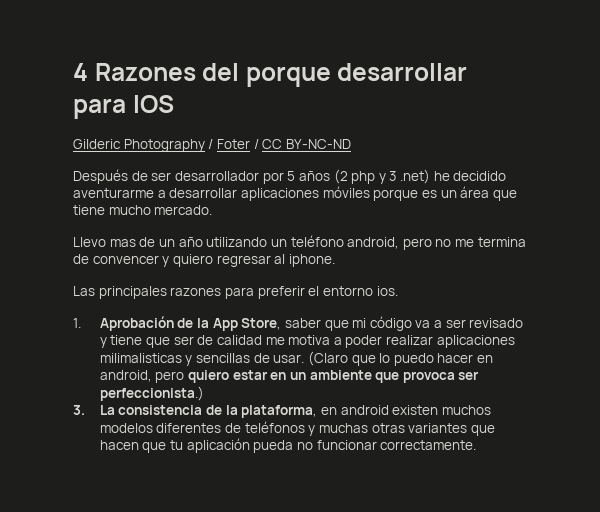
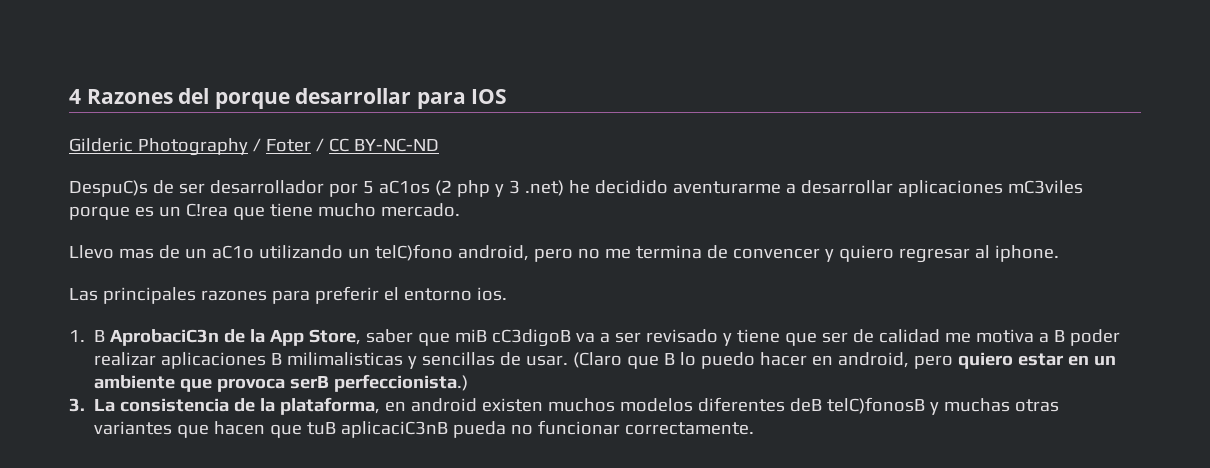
- Después de ser desarrollador por 5 años (2 php y 3 .net) he decidido aventurarme a desarrollar aplicaciones móviles porque es un área que tiene mucho mercado.
+ DespuC)s de ser desarrollador por 5 aC1os (2 php y 3 .net) he decidido aventurarme a desarrollar aplicaciones mC3viles porque es un C!rea que tiene mucho mercado.
- Llevo mas de un año utilizando un teléfono android, pero no me termina de convencer y quiero regresar al iphone.
+ Llevo mas de un aC1o utilizando un telC)fono android, pero no me termina de convencer y quiero regresar al iphone.
- 1. Aprobación de la App Store, saber que mi código va a ser revisado y tiene que ser de calidad me motiva a poder realizar aplicaciones milimalisticas y sencillas de usar.
+ 1. B AprobaciC3n de la App Store, saber que miB cC3digoB va a ser revisado y tiene que ser de calidad me motiva a B poder realizar aplicaciones B milimalisticas y sencillas de usar.
- (Claro que lo puedo hacer en android, pero quiero estar en un ambiente que provoca ser perfeccionista.)
+ (Claro que B lo puedo hacer en android, pero quiero estar en un ambiente que provoca serB perfeccionista.)
- 3. La consistencia de la plataforma, en android existen muchos modelos diferentes de teléfonos y muchas otras variantes que hacen que tu aplicación pueda no funcionar correctamente.
+ 3. La consistencia de la plataforma, en android existen muchos modelos diferentes deB telC)fonosB y muchas otras variantes que hacen que tuB aplicaciC3nB pueda no funcionar correctamente.

